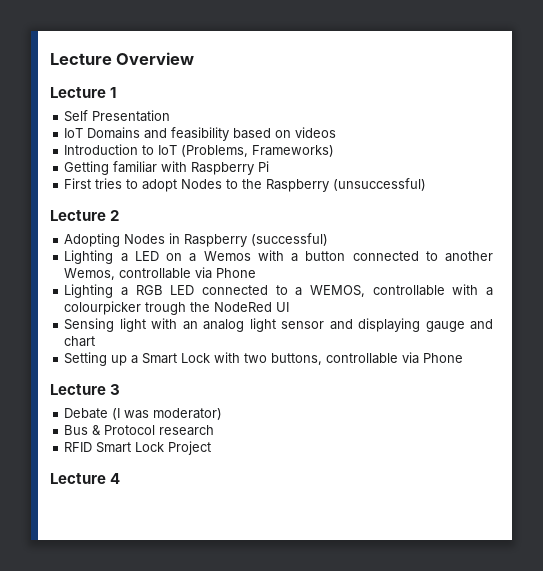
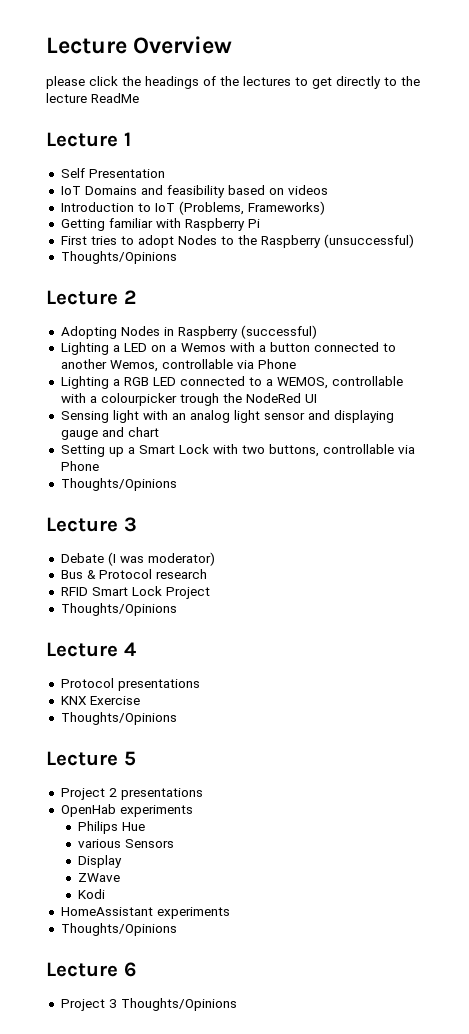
+ please click the headings of the lectures to get directly to the lecture ReadMe
  First tries to adopt Nodes to the Raspberry (unsuccessful)
+ Thoughts/Opinions
  Setting up a Smart Lock with two buttons, controllable via Phone
+ Thoughts/Opinions
  RFID Smart Lock Project
+ Thoughts/Opinions
+ Protocol presentations
+ KNX Exercise
+ Thoughts/Opinions
+ Lecture 5
+ Project 2 presentations
+ OpenHab experiments
+ Philips Hue
+ various Sensors
+ Display
+ ZWave
+ Kodi
+ HomeAssistant experiments
+ Thoughts/Opinions
+ Lecture 6
+ Project 3 Thoughts/Opinions

